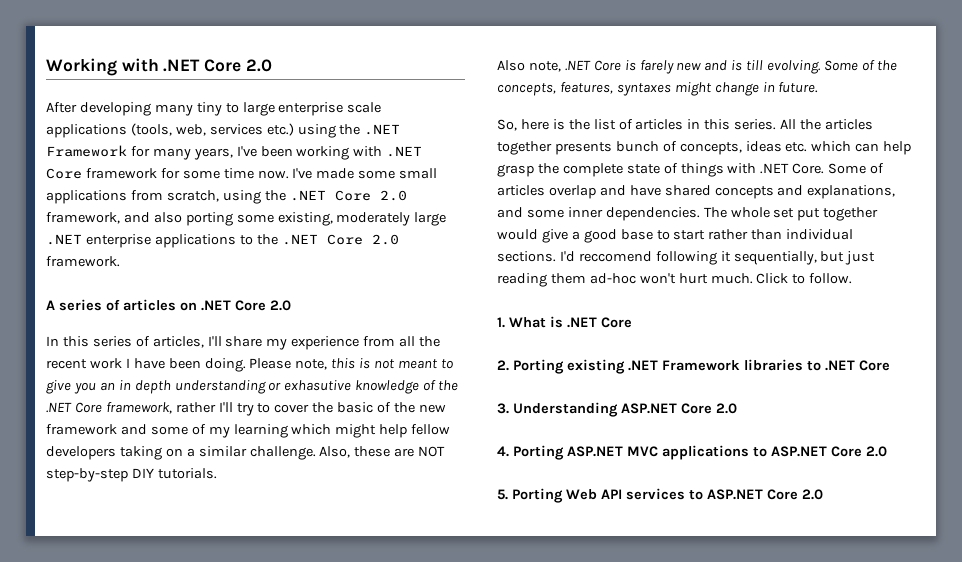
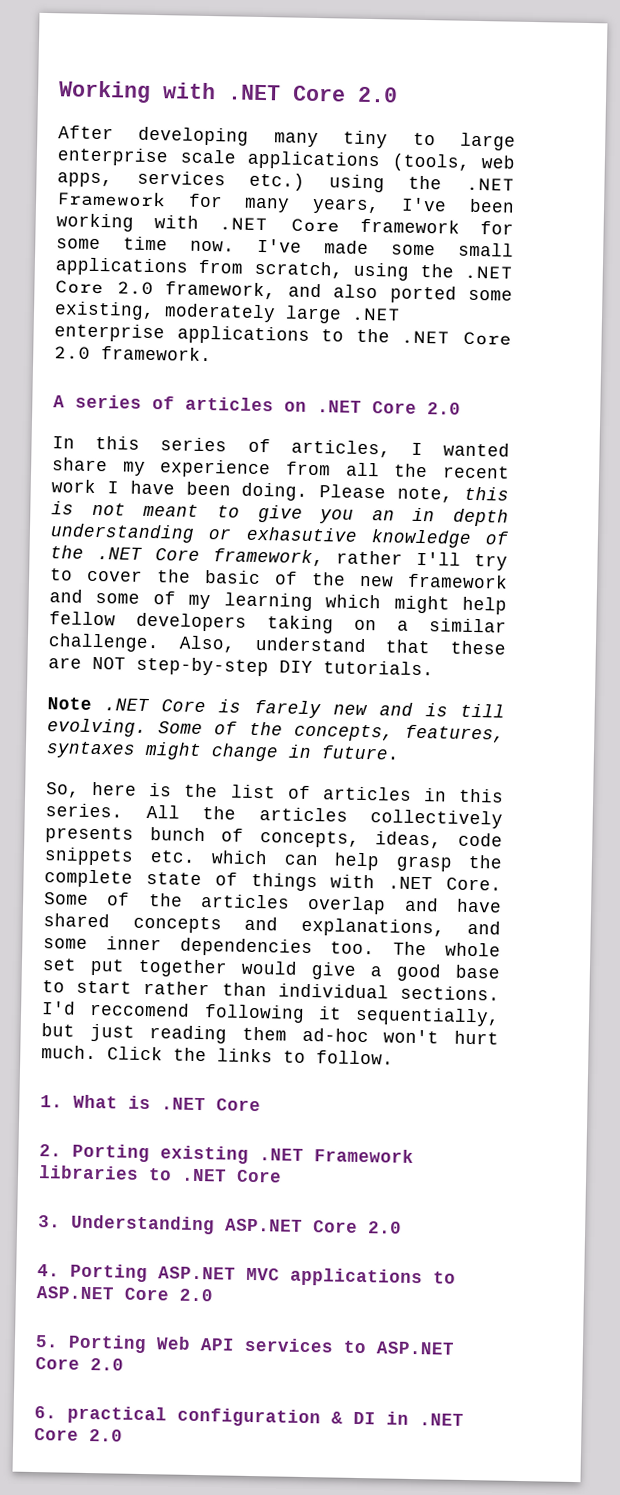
- After developing many tiny to large enterprise scale applications (tools, web, services etc.) using the .NET Framework for many years, I've been working with .NET Core framework for some time now.
+ After developing many tiny to large enterprise scale applications (tools, web apps, services etc.) using the .NET Framework for many years, I've been working with .NET Core framework for some time now.
- I've made some small applications from scratch, using the .NET Core 2.0 framework, and also porting some existing, moderately large .NET enterprise applications to the .NET Core 2.0 framework.
+ I've made some small applications from scratch, using the .NET Core 2.0 framework, and also ported some existing, moderately large .NET enterprise applications to the .NET Core 2.0 framework.
- In this series of articles, I'll share my experience from all the recent work I have been doing.
+ In this series of articles, I wanted share my experience from all the recent work I have been doing.
- Also, these are NOT step-by-step DIY tutorials.
+ Also, understand that these are NOT step-by-step DIY tutorials.
- Also note, .NET Core is farely new and is till evolving.
+ Note .NET Core is farely new and is till evolving.
- All the articles together presents bunch of concepts, ideas etc. which can help grasp the complete state of things with .NET Core.
+ All the articles collectively presents bunch of concepts, ideas, code snippets etc. which can help grasp the complete state of things with .NET Core.
- Some of articles overlap and have shared concepts and explanations, and some inner dependencies.
+ Some of the articles overlap and have shared concepts and explanations, and some inner dependencies too.
- Click to follow.
+ Click the links to follow.
+ 6. practical configuration & DI in .NET Core 2.0

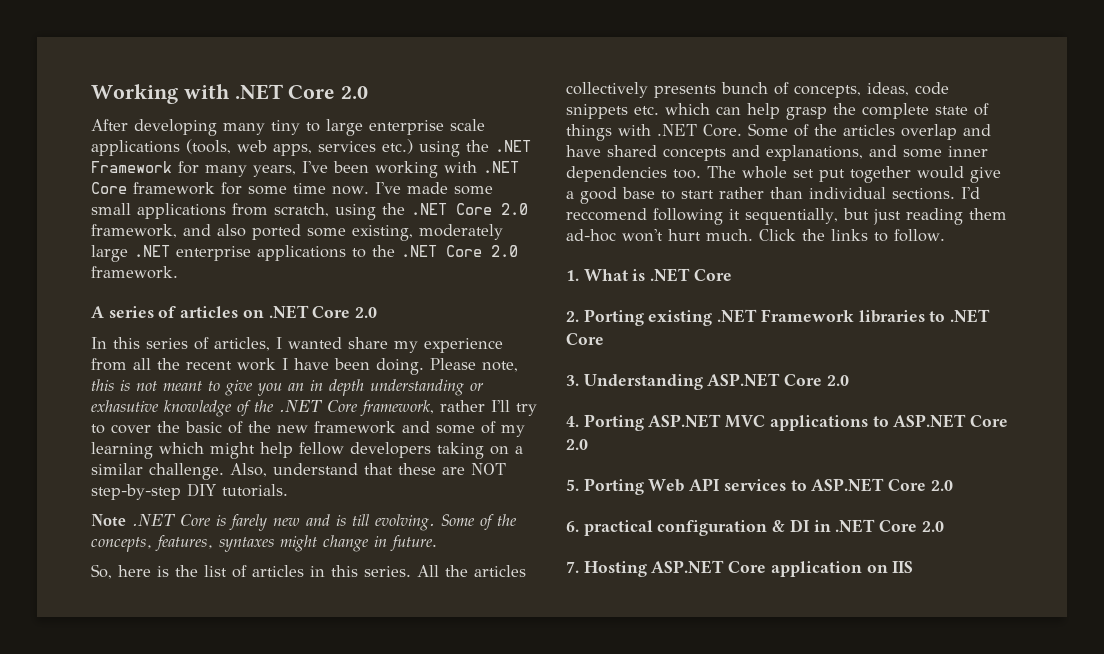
+ 7. Hosting ASP.NET Core application on IIS

